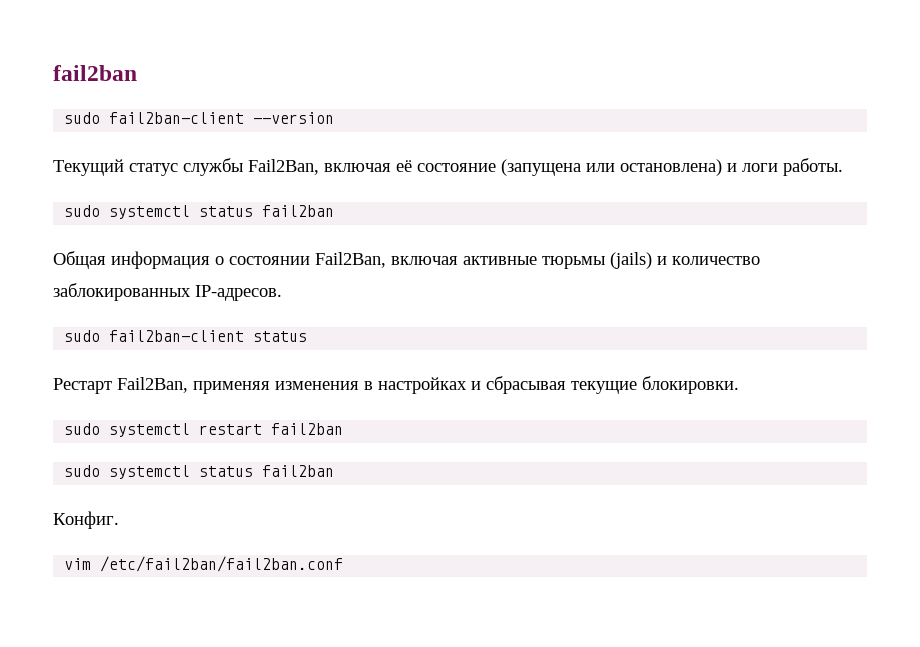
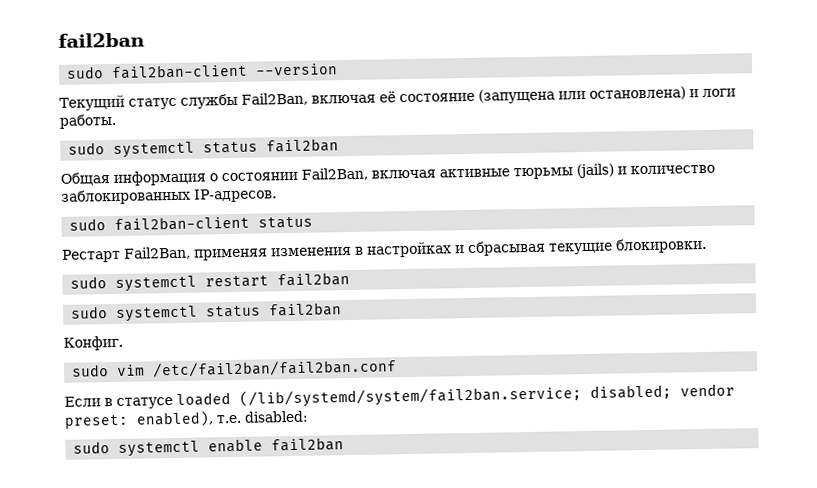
- vim /etc/fail2ban/fail2ban.conf
+ sudo vim /etc/fail2ban/fail2ban.conf
+ Если в статусе loaded (/lib/systemd/system/fail2ban.service; disabled; vendor preset: enabled), т.е. disabled:
+ sudo systemctl enable fail2ban

